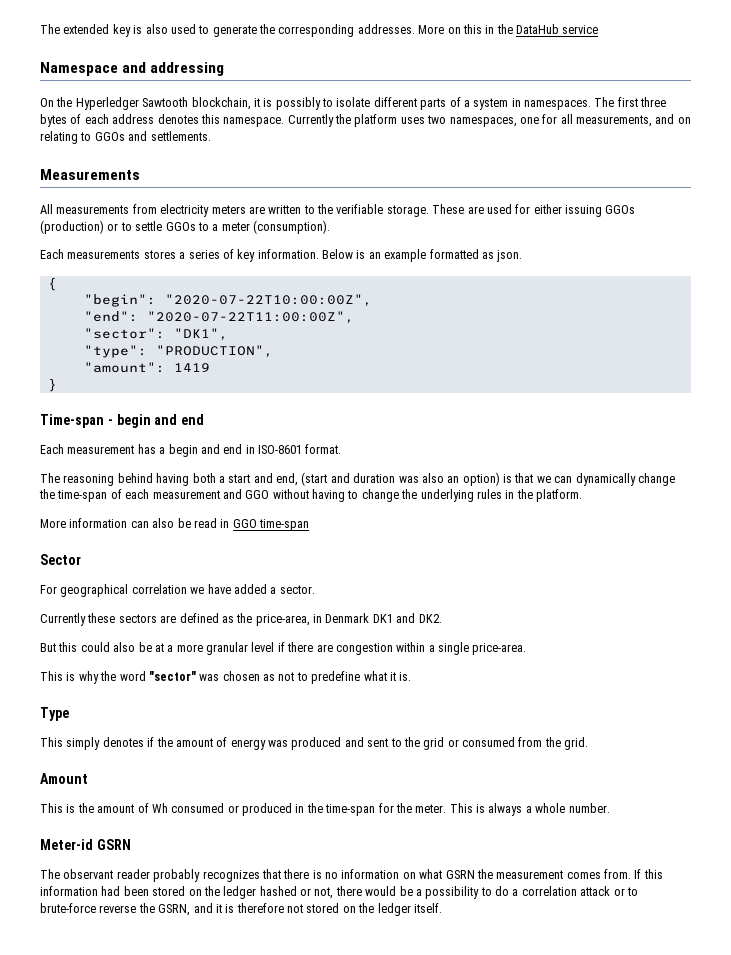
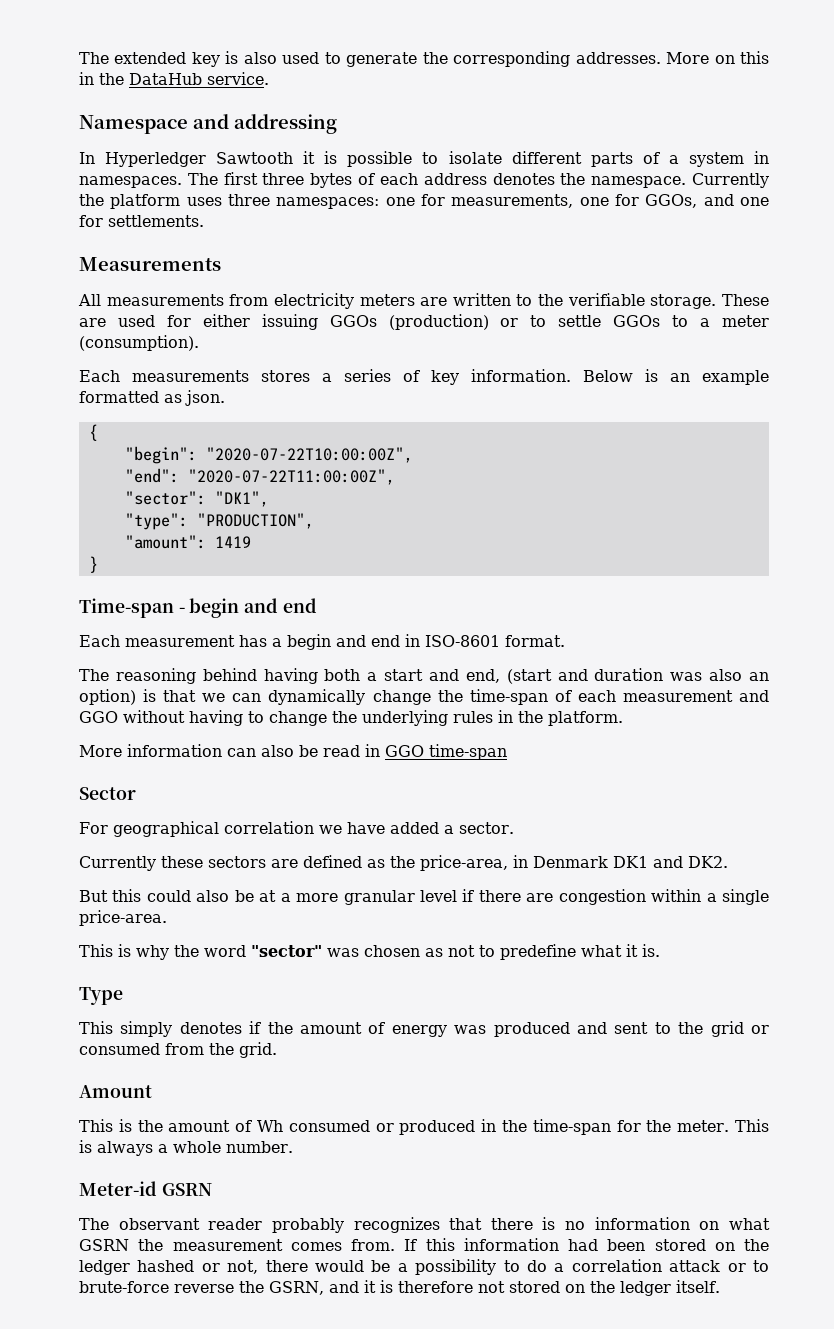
- More on this in the DataHub service
+ More on this in the DataHub service.
- On the Hyperledger Sawtooth blockchain, it is possibly to isolate different parts of a system in namespaces.
+ In Hyperledger Sawtooth it is possible to isolate different parts of a system in namespaces.
- The first three bytes of each address denotes this namespace.
+ The first three bytes of each address denotes the namespace.
- Currently the platform uses two namespaces, one for all measurements, and on relating to GGOs and settlements.
+ Currently the platform uses three namespaces: one for measurements, one for GGOs, and one for settlements.

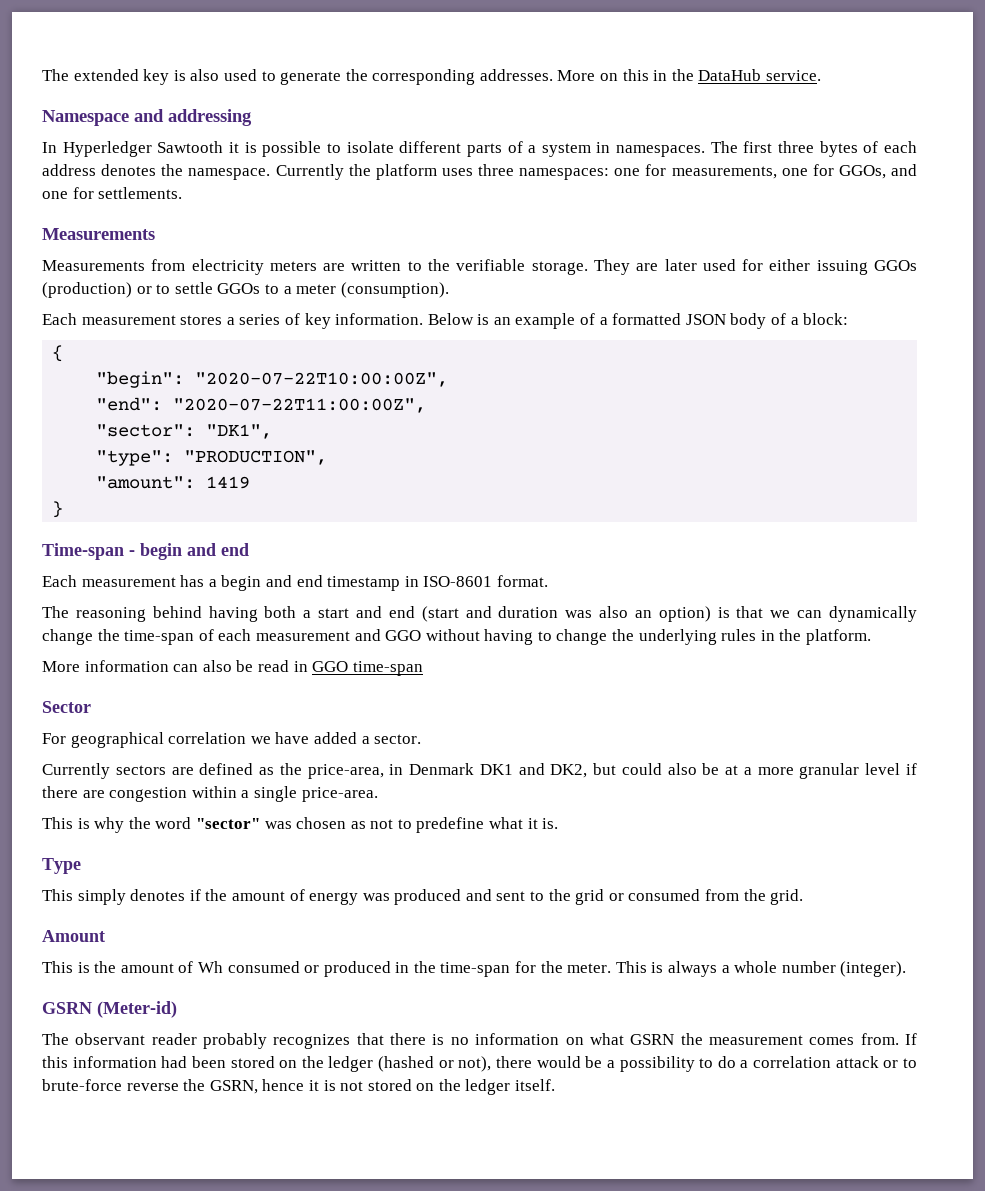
- All measurements from electricity meters are written to the verifiable storage.
+ Measurements from electricity meters are written to the verifiable storage.
- These are used for either issuing GGOs (production) or to settle GGOs to a meter (consumption).
+ They are later used for either issuing GGOs (production) or to settle GGOs to a meter (consumption).
- Each measurements stores a series of key information.
+ Each measurement stores a series of key information.
- Below is an example formatted as json.
+ Below is an example of a formatted JSON body of a block:
- Each measurement has a begin and end in ISO-8601 format.
+ Each measurement has a begin and end timestamp in ISO-8601 format.
- The reasoning behind having both a start and end, (start and duration was also an option) is that we can dynamically change the time-span of each measurement and GGO without having to change the underlying rules in the platform.
+ The reasoning behind having both a start and end (start and duration was also an option) is that we can dynamically change the time-span of each measurement and GGO without having to change the underlying rules in the platform.
- Currently these sectors are defined as the price-area, in Denmark DK1 and DK2.
- But this could also be at a more granular level if there are congestion within a single price-area.
+ Currently sectors are defined as the price-area, in Denmark DK1 and DK2, but could also be at a more granular level if there are congestion within a single price-area.
- This is always a whole number.
- Meter-id GSRN
+ This is always a whole number (integer).
+ GSRN (Meter-id)
- If this information had been stored on the ledger hashed or not, there would be a possibility to do a correlation attack or to brute-force reverse the GSRN, and it is therefore not stored on the ledger itself.
+ If this information had been stored on the ledger (hashed or not), there would be a possibility to do a correlation attack or to brute-force reverse the GSRN, hence it is not stored on the ledger itself.

